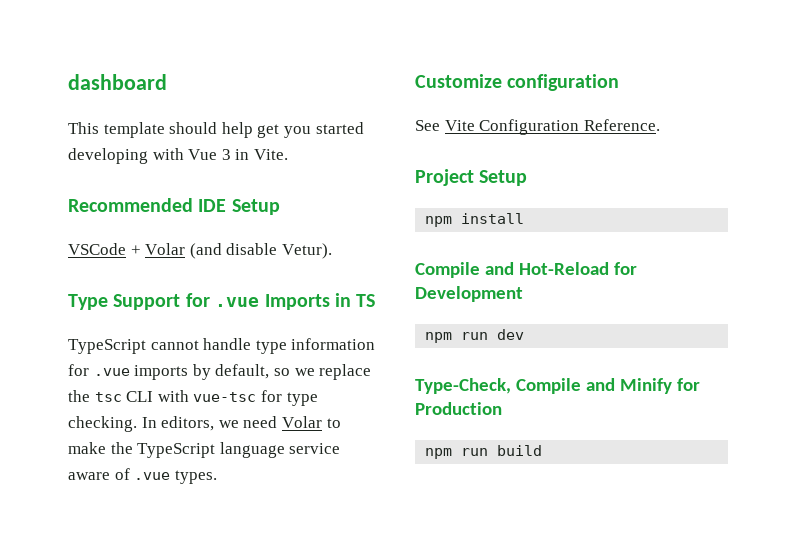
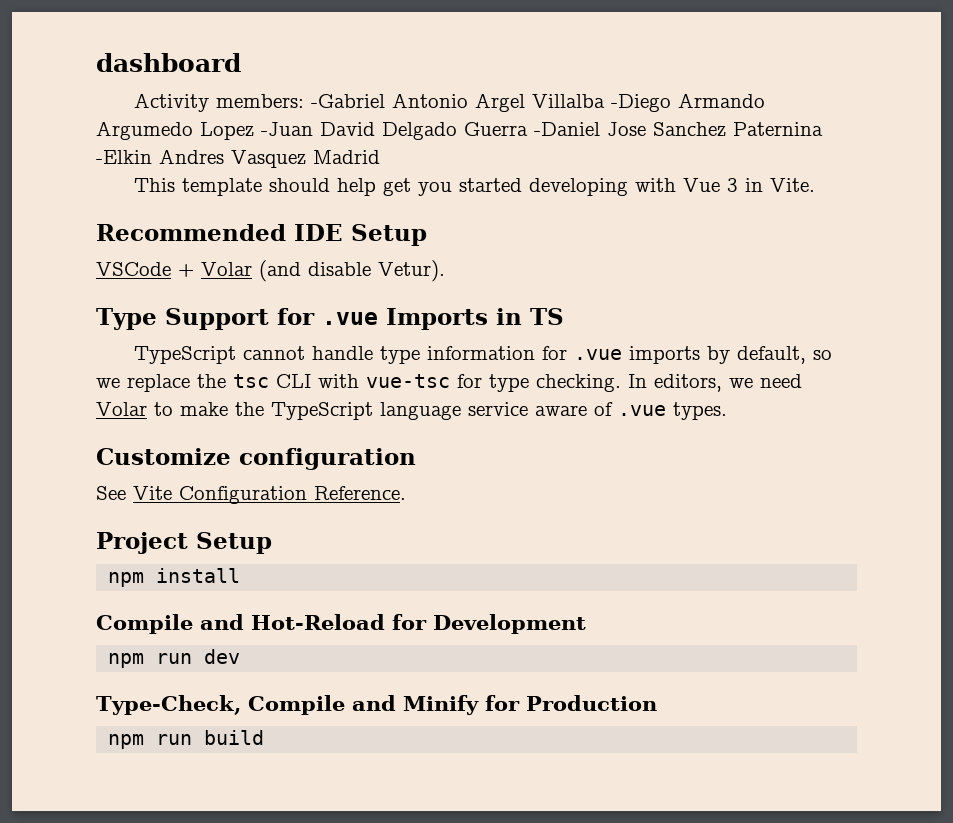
+ Activity members: -Gabriel Antonio Argel Villalba -Diego Armando Argumedo Lopez -Juan David Delgado Guerra -Daniel Jose Sanchez Paternina -Elkin Andres Vasquez Madrid

